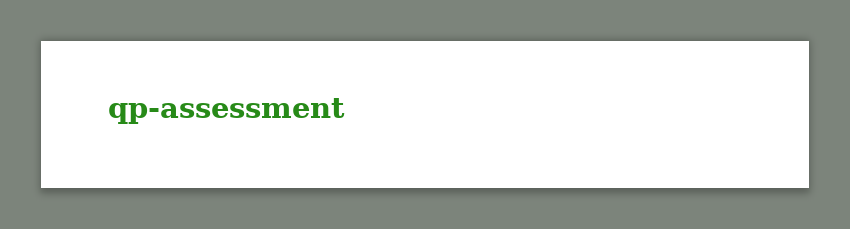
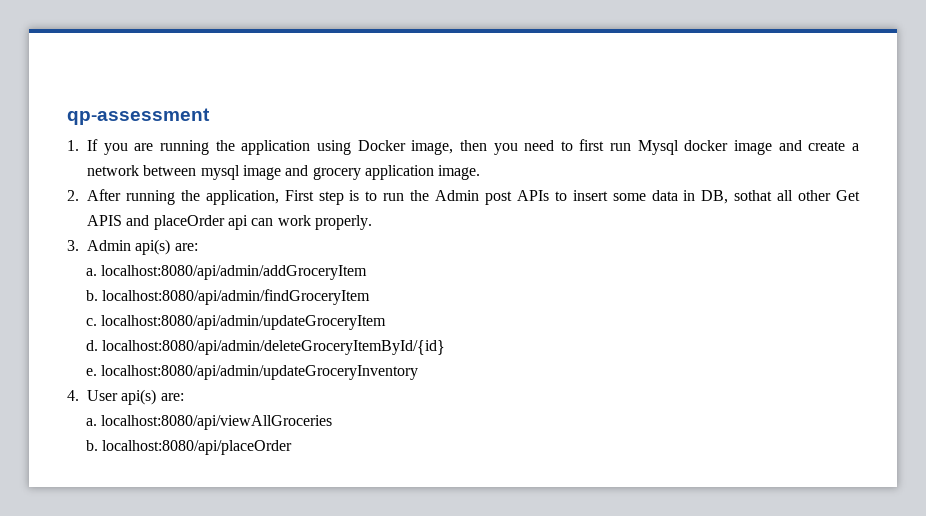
+ 1. If you are running the application using Docker image, then you need to first run Mysql docker image and create a network between mysql image and grocery application image.
+ 2. After running the application, First step is to run the Admin post APIs to insert some data in DB, sothat all other Get APIS and placeOrder api can work properly.
+ 3. Admin api(s) are:
+ a. localhost:8080/api/admin/addGroceryItem
+ b. localhost:8080/api/admin/findGroceryItem
+ c. localhost:8080/api/admin/updateGroceryItem
+ d. localhost:8080/api/admin/deleteGroceryItemById/{id}
+ e. localhost:8080/api/admin/updateGroceryInventory
+ 4. User api(s) are:
+ a. localhost:8080/api/viewAllGroceries
+ b. localhost:8080/api/placeOrder

